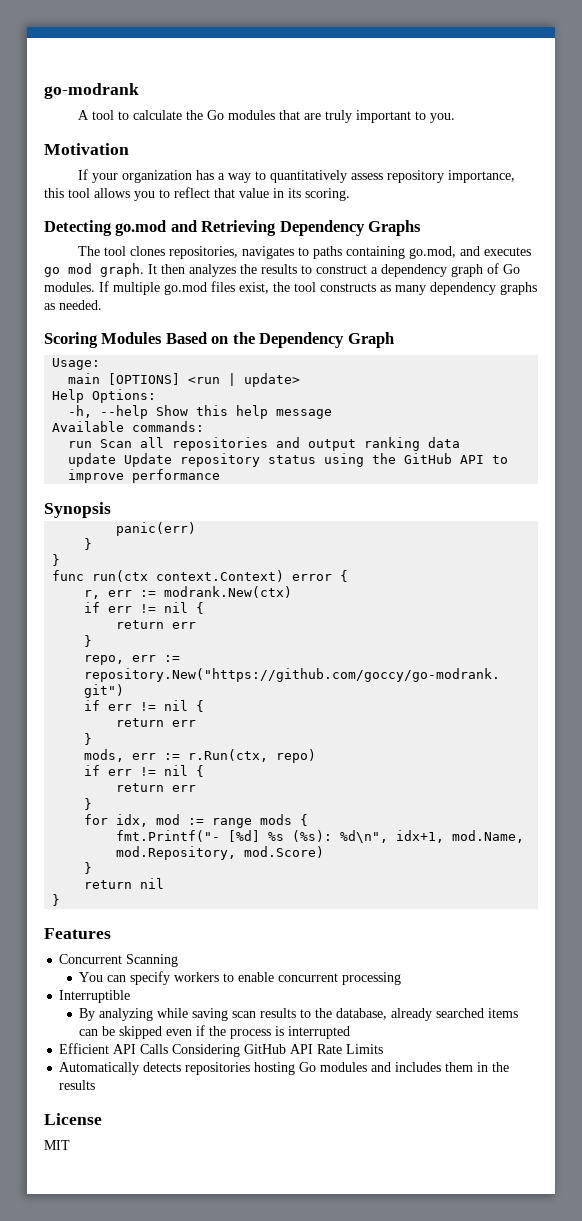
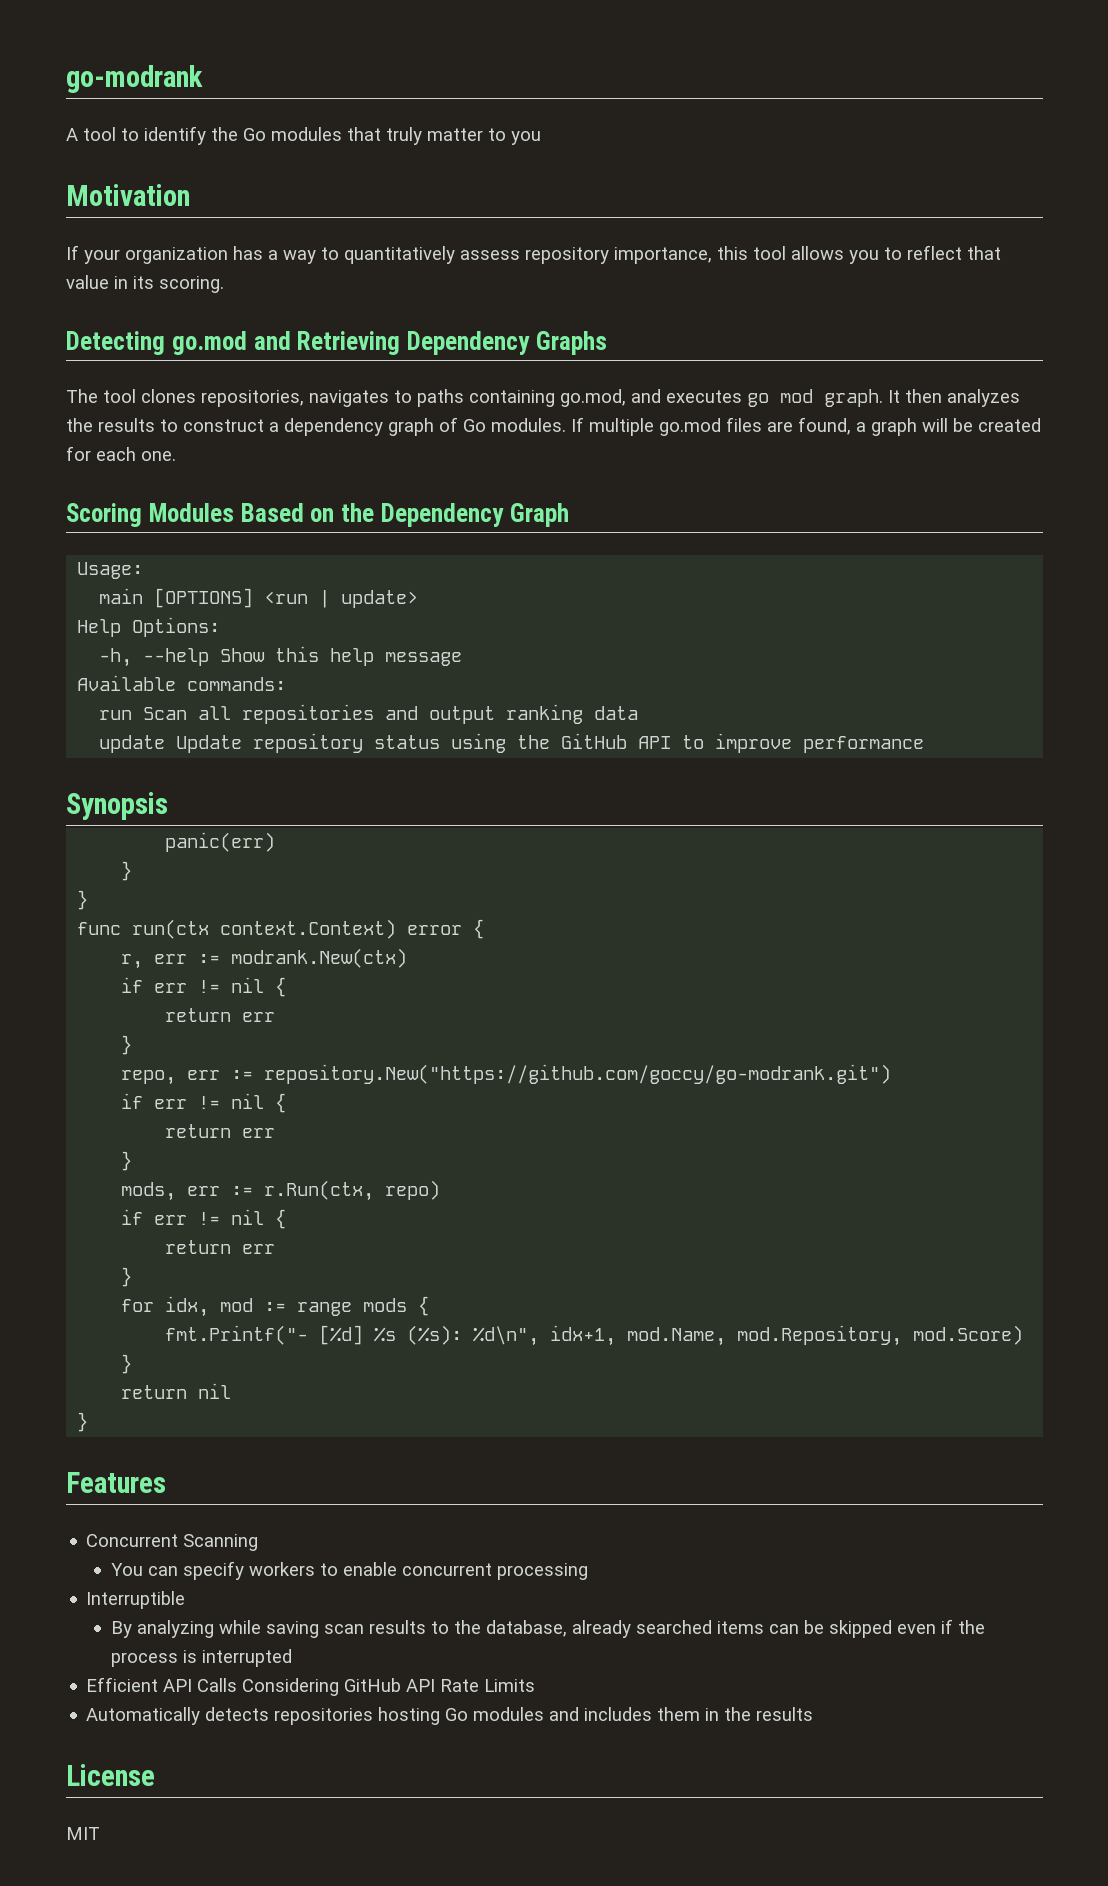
- A tool to calculate the Go modules that are truly important to you.
+ A tool to identify the Go modules that truly matter to you
- If multiple go.mod files exist, the tool constructs as many dependency graphs as needed.
+ If multiple go.mod files are found, a graph will be created for each one.

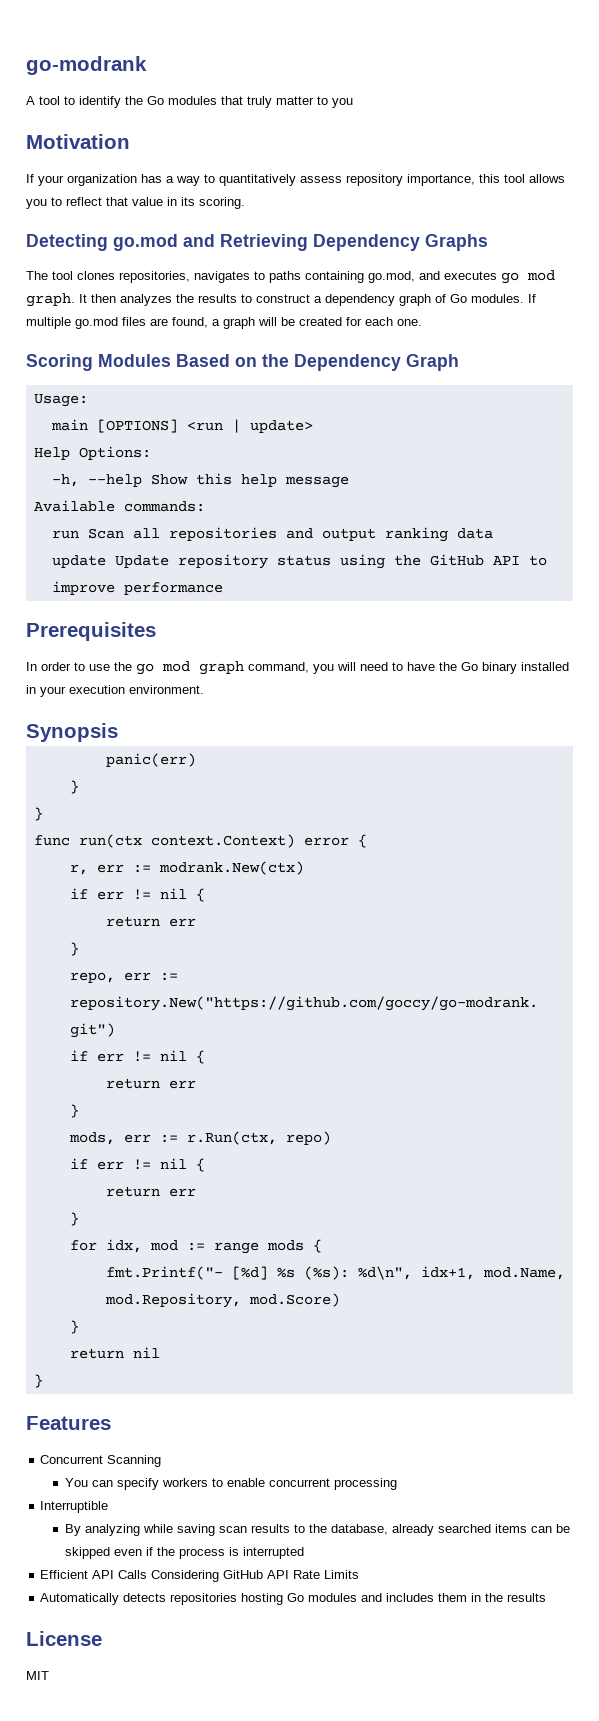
+ Prerequisites
+ In order to use the go mod graph command, you will need to have the Go binary installed in your execution environment.

